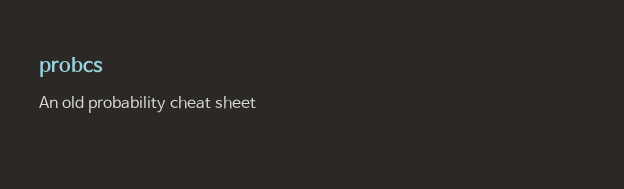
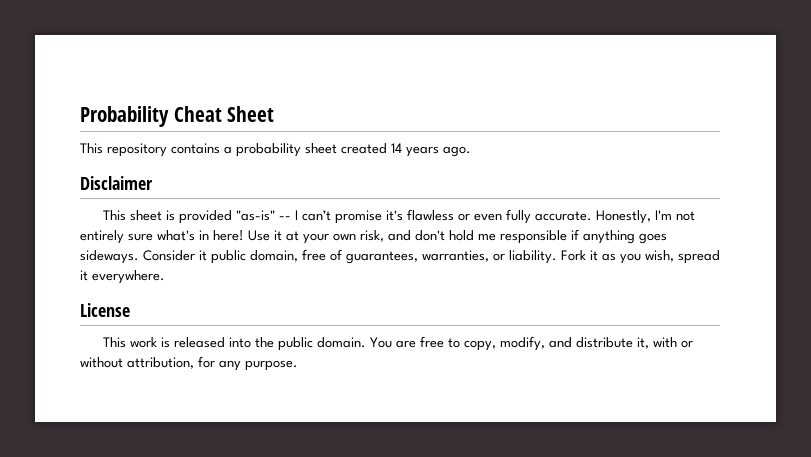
- probcs
- An old probability cheat sheet
+ Probability Cheat Sheet
+ This repository contains a probability sheet created 14 years ago.
+ Disclaimer
+ This sheet is provided "as-is" -- I can’t promise it's flawless or even fully accurate. Honestly, I'm not entirely sure what's in here! Use it at your own risk, and don't hold me responsible if anything goes sideways. Consider it public domain, free of guarantees, warranties, or liability. Fork it as you wish, spread it everywhere.
+ License
+ This work is released into the public domain. You are free to copy, modify, and distribute it, with or without attribution, for any purpose.

